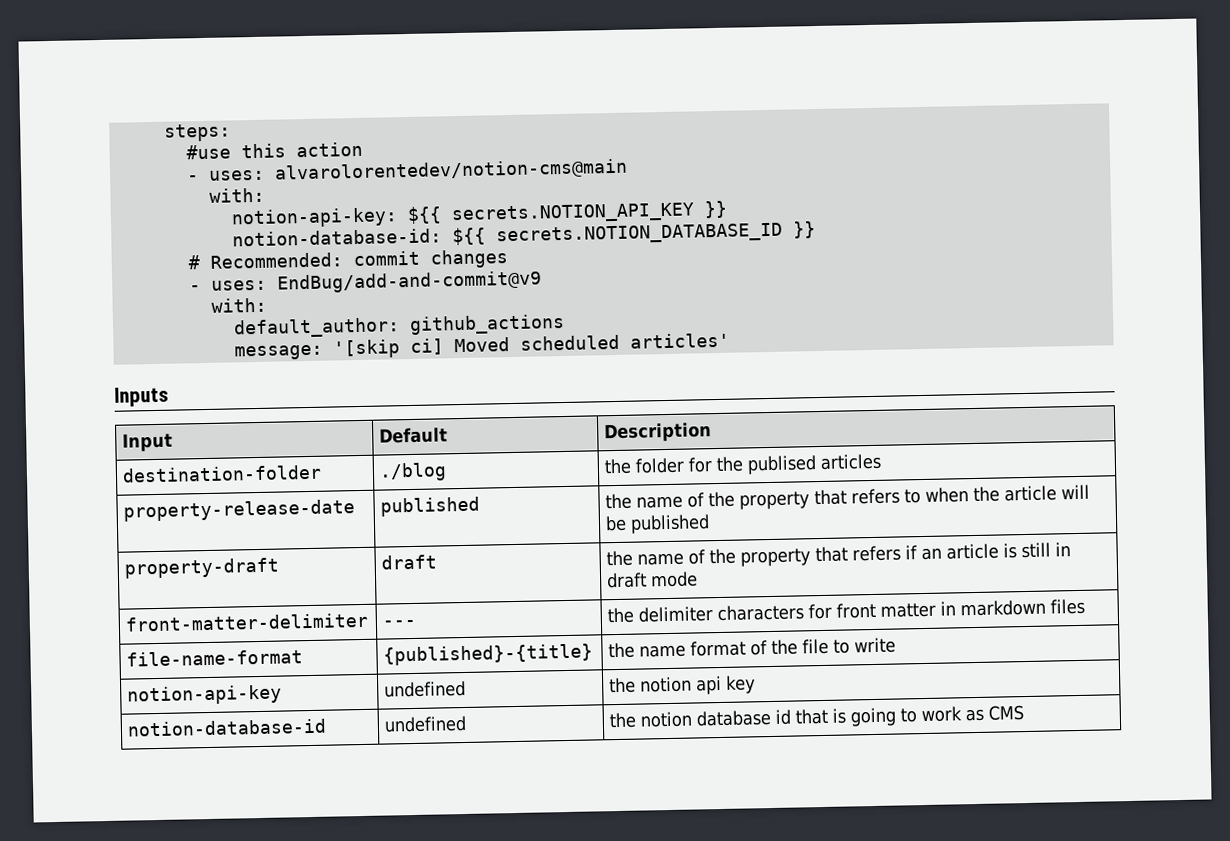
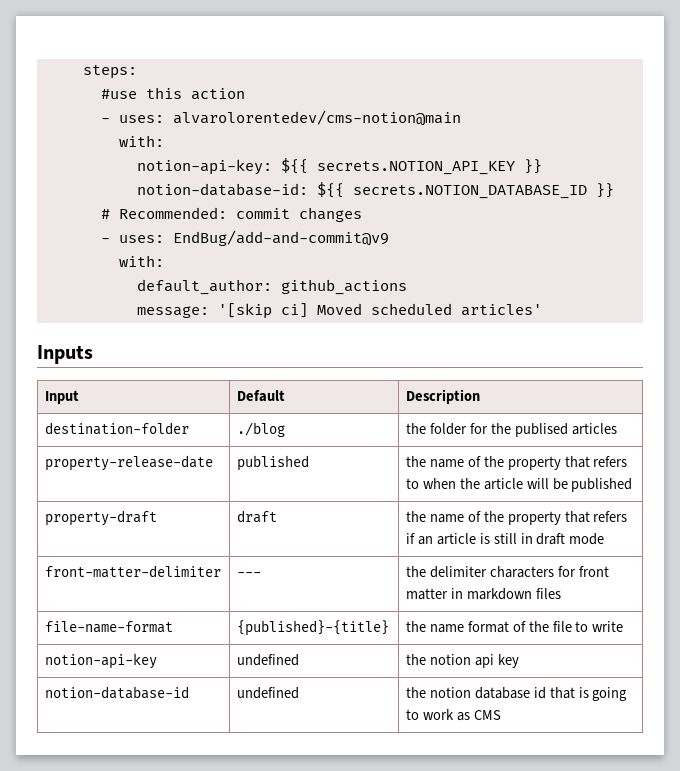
- - uses: alvarolorentedev/notion-cms@main
+ - uses: alvarolorentedev/cms-notion@main

